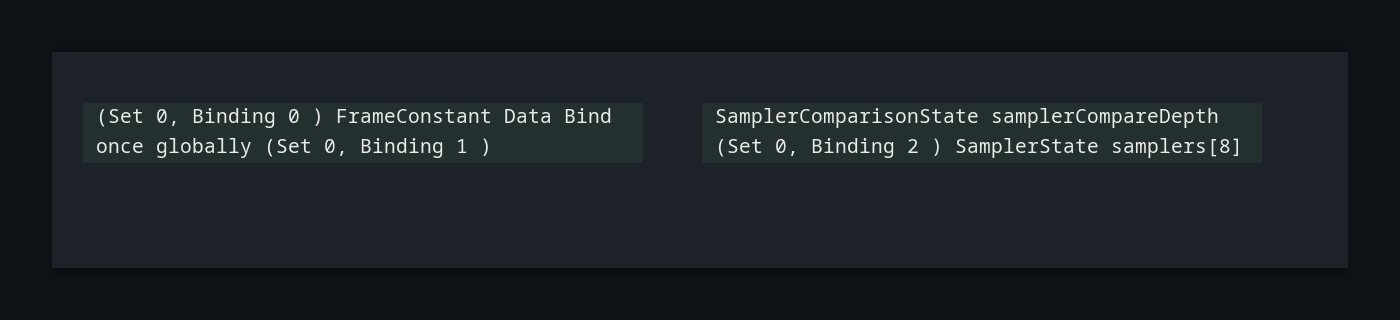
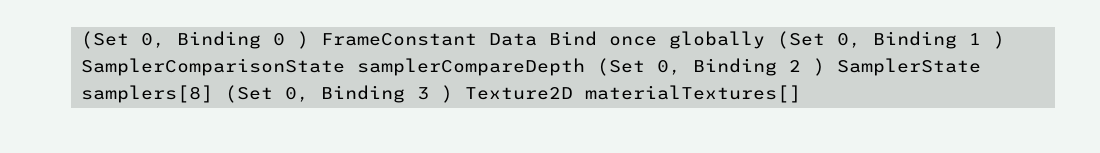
- (Set 0, Binding 0 ) FrameConstant Data Bind once globally (Set 0, Binding 1 ) SamplerComparisonState samplerCompareDepth (Set 0, Binding 2 ) SamplerState samplers[8]
+ (Set 0, Binding 0 ) FrameConstant Data Bind once globally (Set 0, Binding 1 ) SamplerComparisonState samplerCompareDepth (Set 0, Binding 2 ) SamplerState samplers[8] (Set 0, Binding 3 ) Texture2D materialTextures[]

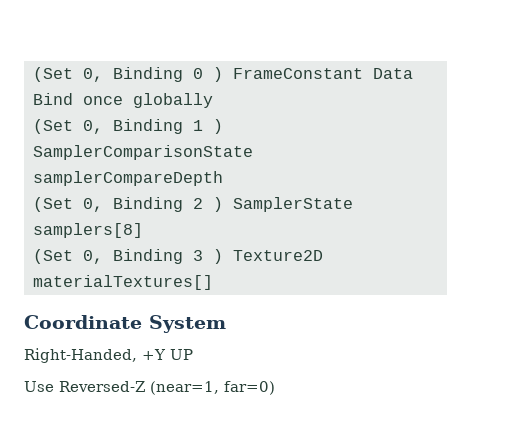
- (Set 0, Binding 0 ) FrameConstant Data Bind once globally (Set 0, Binding 1 ) SamplerComparisonState samplerCompareDepth (Set 0, Binding 2 ) SamplerState samplers[8] (Set 0, Binding 3 ) Texture2D materialTextures[]
+ (Set 0, Binding 0 ) FrameConstant Data Bind once globally
+ (Set 0, Binding 1 ) SamplerComparisonState samplerCompareDepth
+ (Set 0, Binding 2 ) SamplerState samplers[8]
+ (Set 0, Binding 3 ) Texture2D materialTextures[]
+ Coordinate System
+ Right-Handed, +Y UP
+ Use Reversed-Z (near=1, far=0)

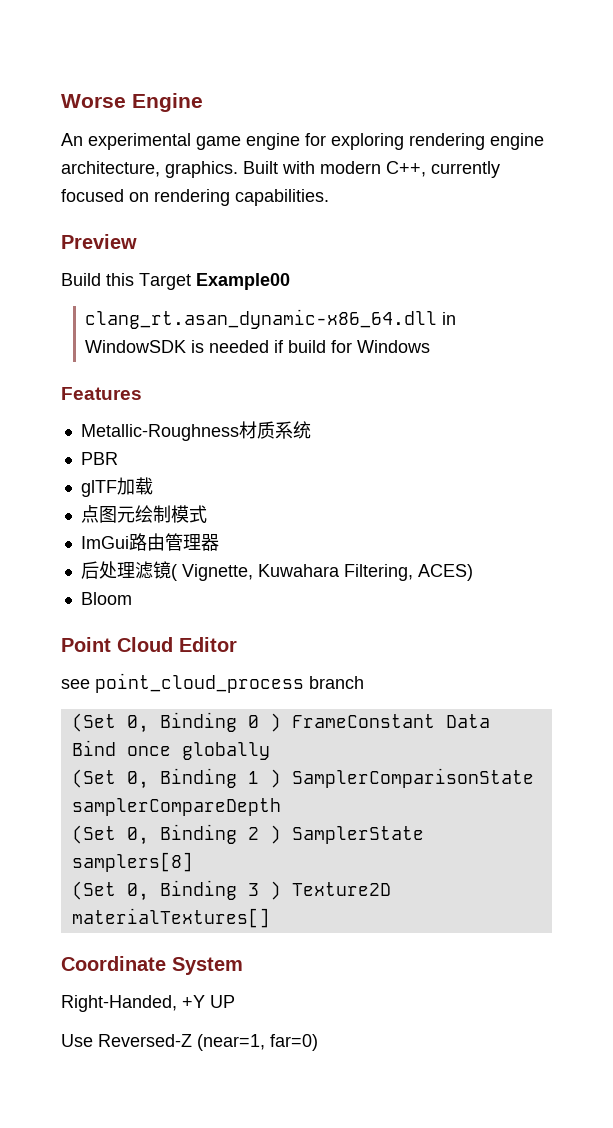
+ Worse Engine
+ An experimental game engine for exploring rendering engine architecture, graphics. Built with modern C++, currently focused on rendering capabilities.
+ Preview
+ Build this Target Example00
+ clang_rt.asan_dynamic-x86_64.dll in WindowSDK is needed if build for Windows
+ Features
+ Metallic-Roughness材质系统
+ PBR
+ glTF加载
+ 点图元绘制模式
+ ImGui路由管理器
+ 后处理滤镜( Vignette, Kuwahara Filtering, ACES)
+ Bloom
+ Point Cloud Editor
+ see point_cloud_process branch

